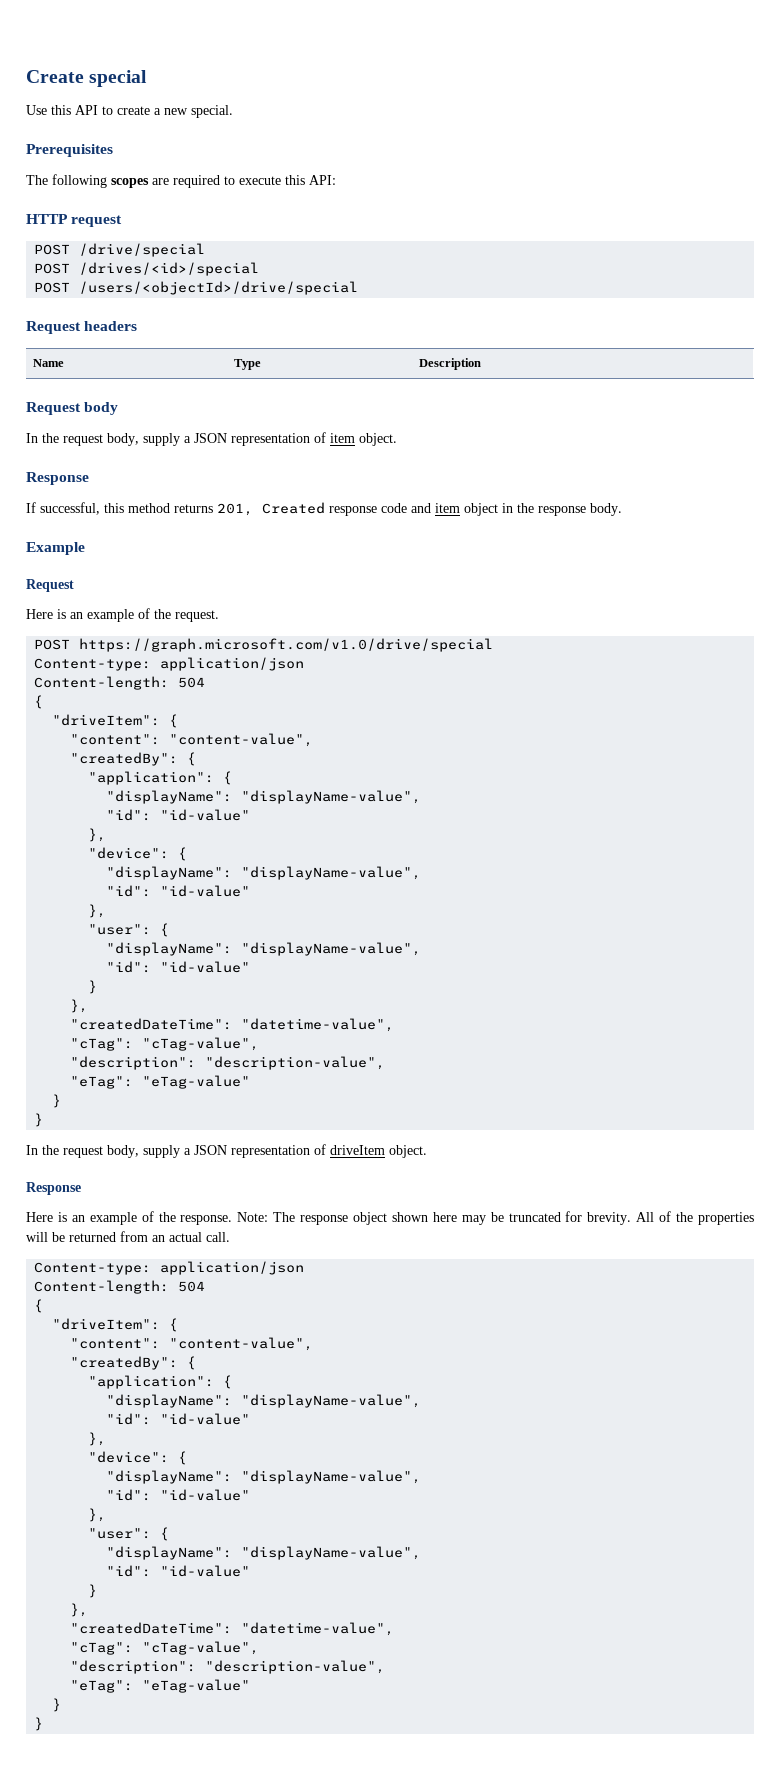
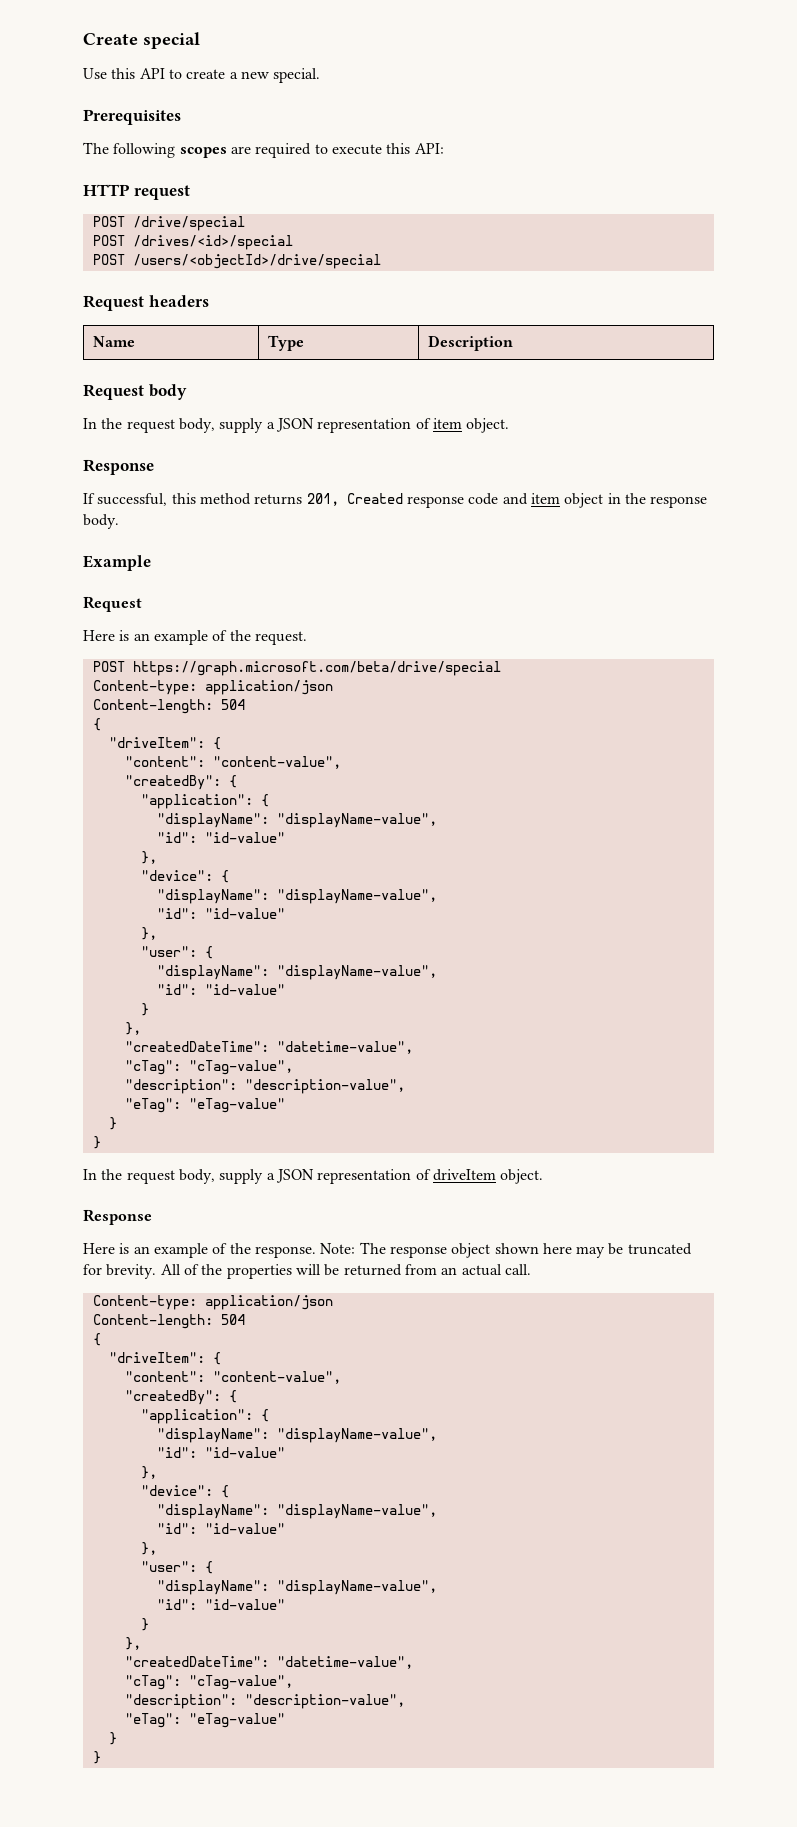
- POST https://graph.microsoft.com/v1.0/drive/special
+ POST https://graph.microsoft.com/beta/drive/special

